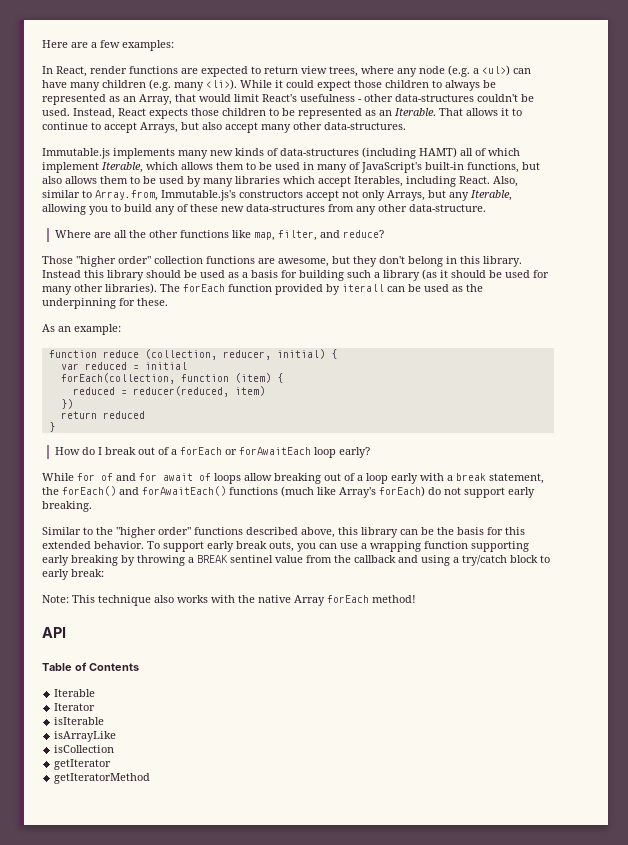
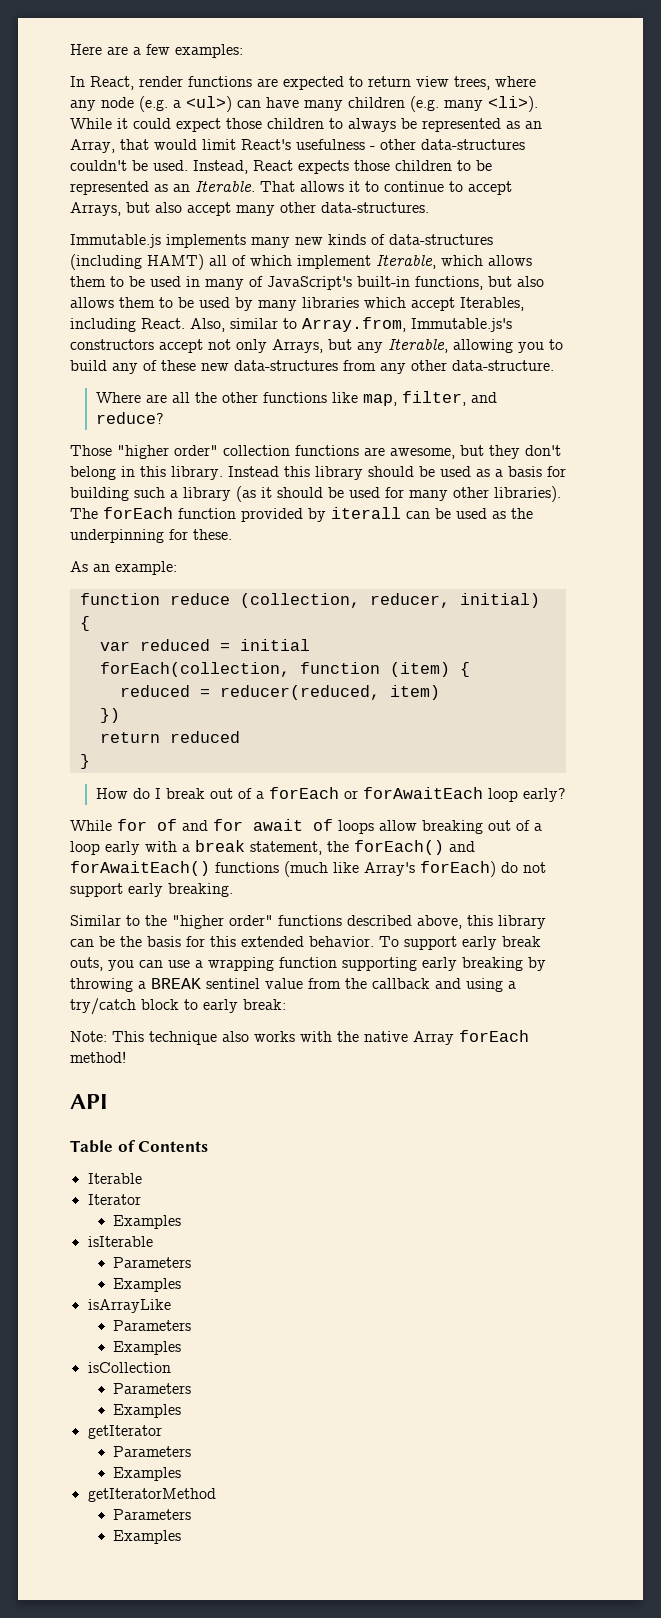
  Iterator
+ Examples
  isIterable
+ Parameters
+ Examples
  isArrayLike
+ Parameters
+ Examples
  isCollection
+ Parameters
+ Examples
  getIterator
+ Parameters
+ Examples
  getIteratorMethod
+ Parameters
+ Examples

